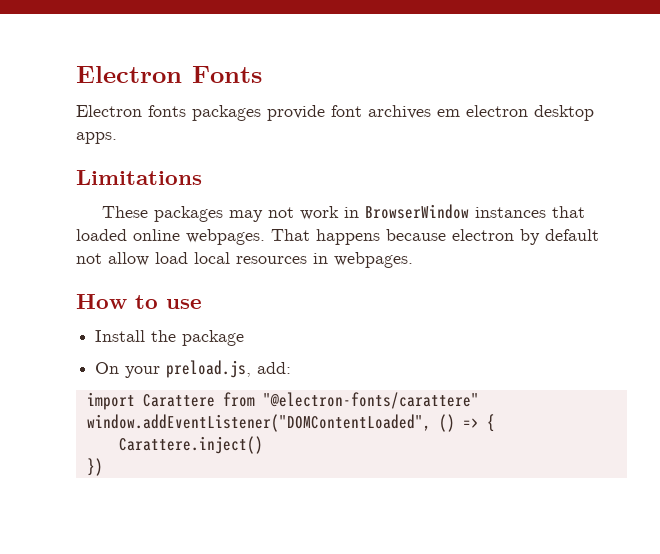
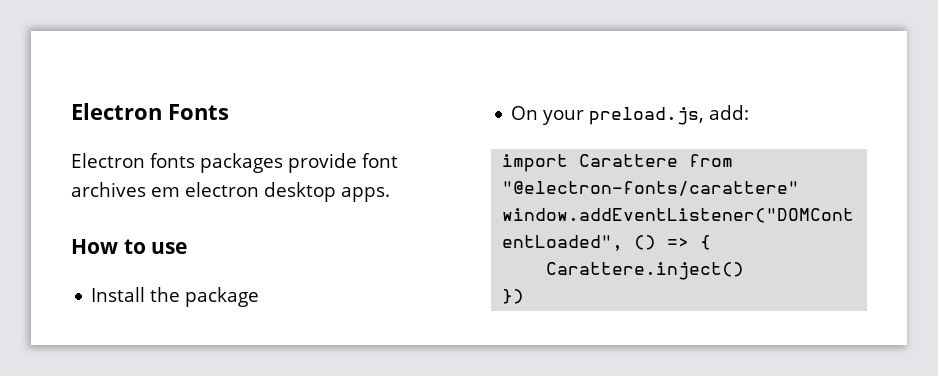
- Limitations
- These packages may not work in BrowserWindow instances that loaded online webpages. That happens because electron by default not allow load local resources in webpages.

